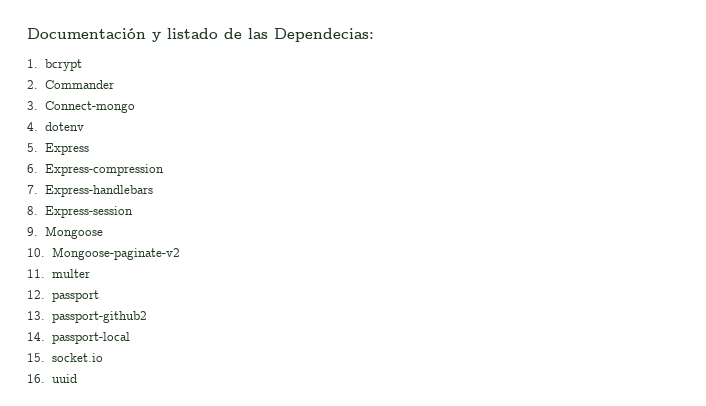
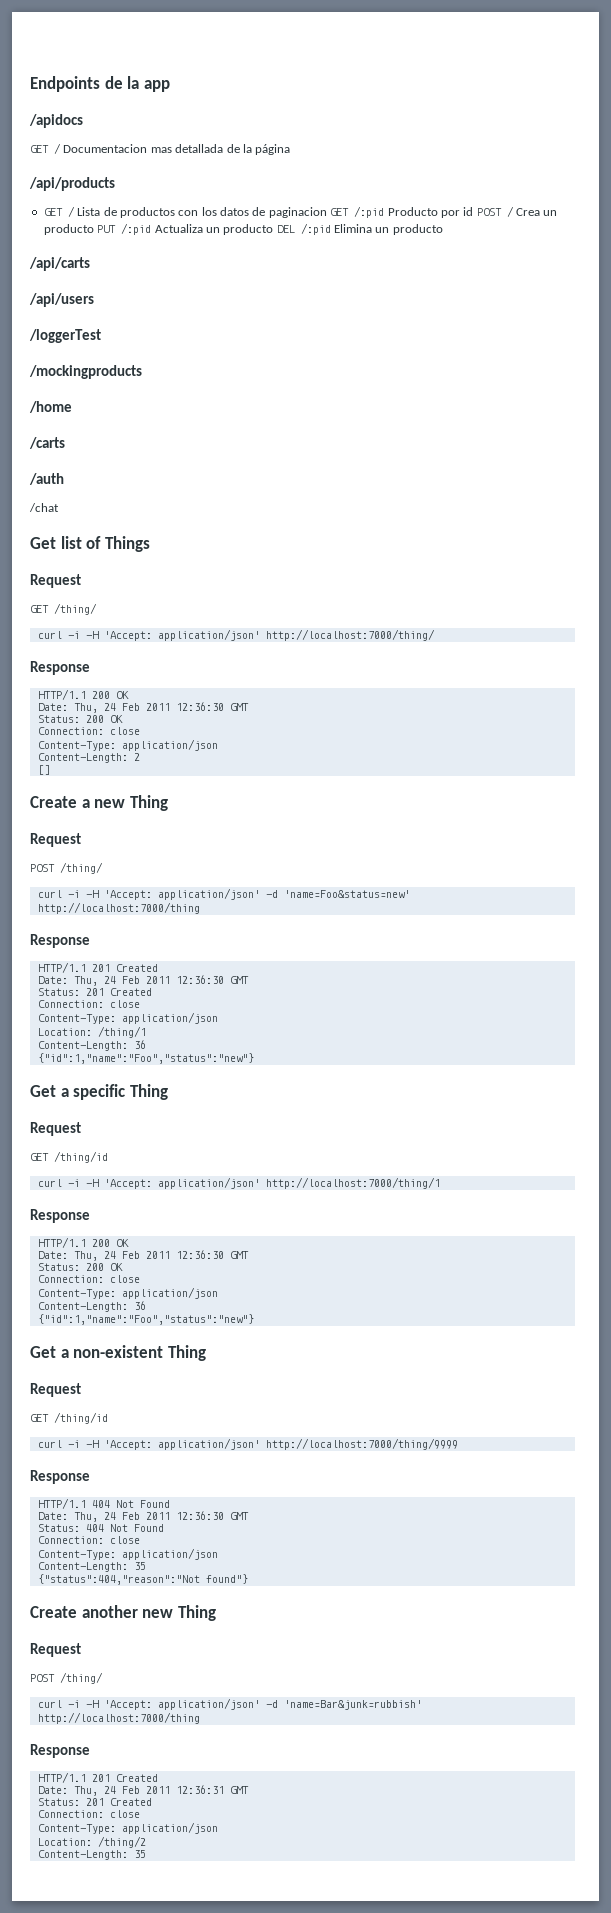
- Documentación y listado de las Dependecias:
- 1. bcrypt
- 2. Commander
- 3. Connect-mongo
- 4. dotenv
- 5. Express
- 6. Express-compression
- 7. Express-handlebars
- 8. Express-session
- 9. Mongoose
- 10. Mongoose-paginate-v2
- 11. multer
- 12. passport
- 13. passport-github2
- 14. passport-local
- 15. socket.io
- 16. uuid
+ Endpoints de la app
+ /apidocs
+ GET / Documentacion mas detallada de la página
+ /api/products
+ GET / Lista de productos con los datos de paginacion GET /:pid Producto por id POST / Crea un producto PUT /:pid Actualiza un producto DEL /:pid Elimina un producto
+ /api/carts
+ /api/users
+ /loggerTest
+ /mockingproducts
+ /home
+ /carts
+ /auth
+ /chat
+ Get list of Things
+ Request
+ GET /thing/
+ curl -i -H 'Accept: application/json' http://localhost:7000/thing/
+ Response
+ HTTP/1.1 200 OK
+ Date: Thu, 24 Feb 2011 12:36:30 GMT
+ Status: 200 OK
+ Connection: close
+ Content-Type: application/json
+ Content-Length: 2
+ []
+ Create a new Thing
+ Request
+ POST /thing/
+ curl -i -H 'Accept: application/json' -d 'name=Foo&status=new' http://localhost:7000/thing
+ Response
+ HTTP/1.1 201 Created
+ Date: Thu, 24 Feb 2011 12:36:30 GMT
+ Status: 201 Created
+ Connection: close
+ Content-Type: application/json
+ Location: /thing/1
+ Content-Length: 36
+ {"id":1,"name":"Foo","status":"new"}
+ Get a specific Thing
+ Request
+ GET /thing/id
+ curl -i -H 'Accept: application/json' http://localhost:7000/thing/1
+ Response
+ HTTP/1.1 200 OK
+ Date: Thu, 24 Feb 2011 12:36:30 GMT
+ Status: 200 OK
+ Connection: close
+ Content-Type: application/json
+ Content-Length: 36
+ {"id":1,"name":"Foo","status":"new"}
+ Get a non-existent Thing
+ Request
+ GET /thing/id
+ curl -i -H 'Accept: application/json' http://localhost:7000/thing/9999
+ Response
+ HTTP/1.1 404 Not Found
+ Date: Thu, 24 Feb 2011 12:36:30 GMT
+ Status: 404 Not Found
+ Connection: close
+ Content-Type: application/json
+ Content-Length: 35
+ {"status":404,"reason":"Not found"}
+ Create another new Thing
+ Request
+ POST /thing/
+ curl -i -H 'Accept: application/json' -d 'name=Bar&junk=rubbish' http://localhost:7000/thing
+ Response
+ HTTP/1.1 201 Created
+ Date: Thu, 24 Feb 2011 12:36:31 GMT
+ Status: 201 Created
+ Connection: close
+ Content-Type: application/json
+ Location: /thing/2
+ Content-Length: 35

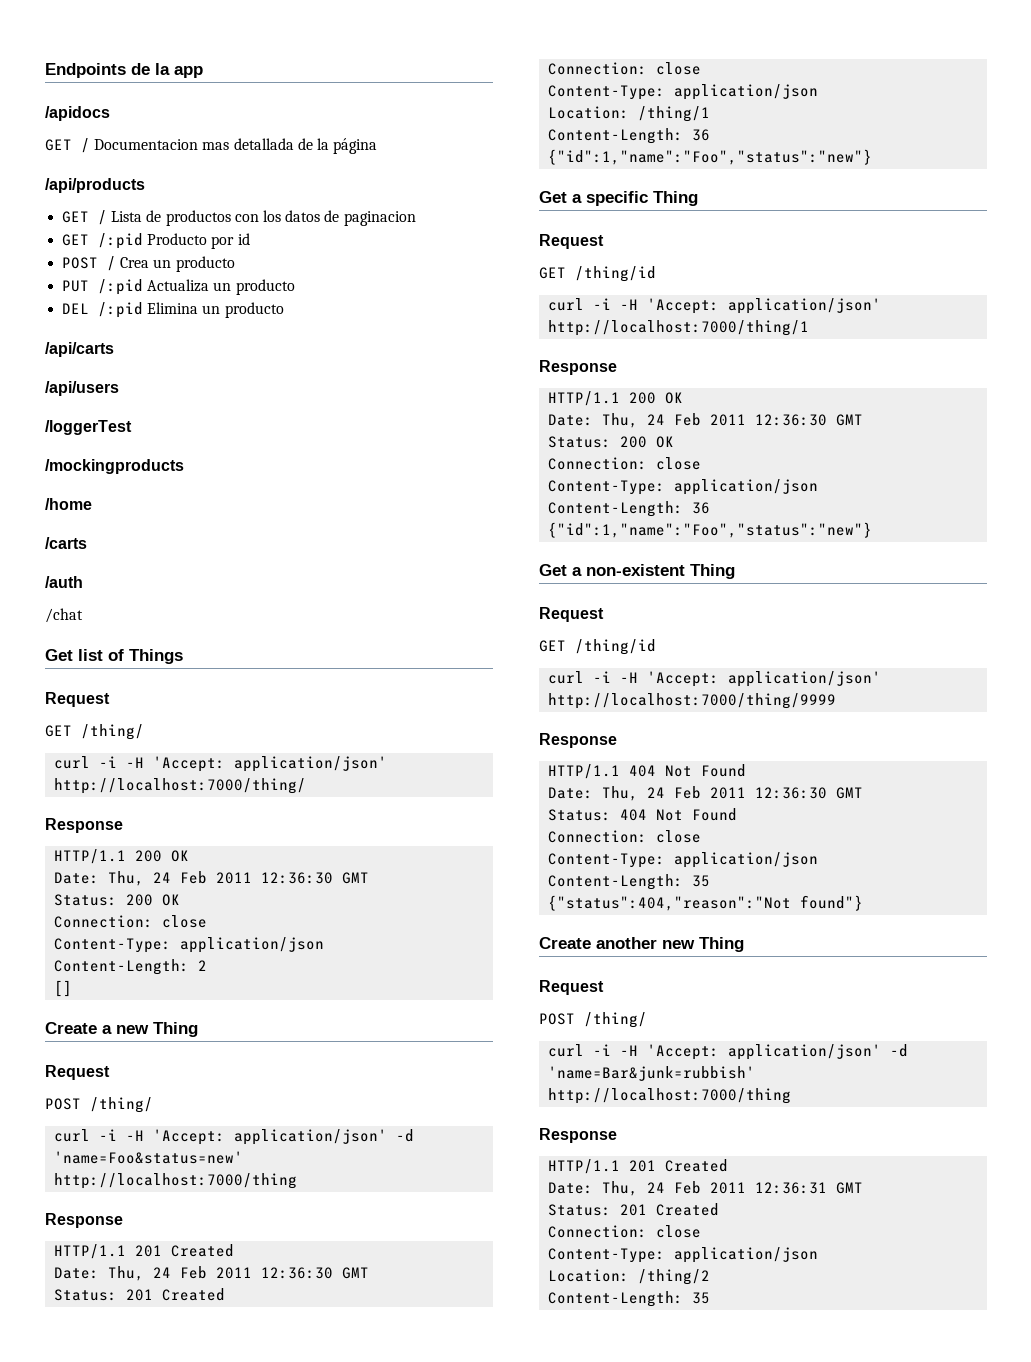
- GET / Lista de productos con los datos de paginacion GET /:pid Producto por id POST / Crea un producto PUT /:pid Actualiza un producto DEL /:pid Elimina un producto
+ GET / Lista de productos con los datos de paginacion
+ GET /:pid Producto por id
+ POST / Crea un producto
+ PUT /:pid Actualiza un producto
+ DEL /:pid Elimina un producto

